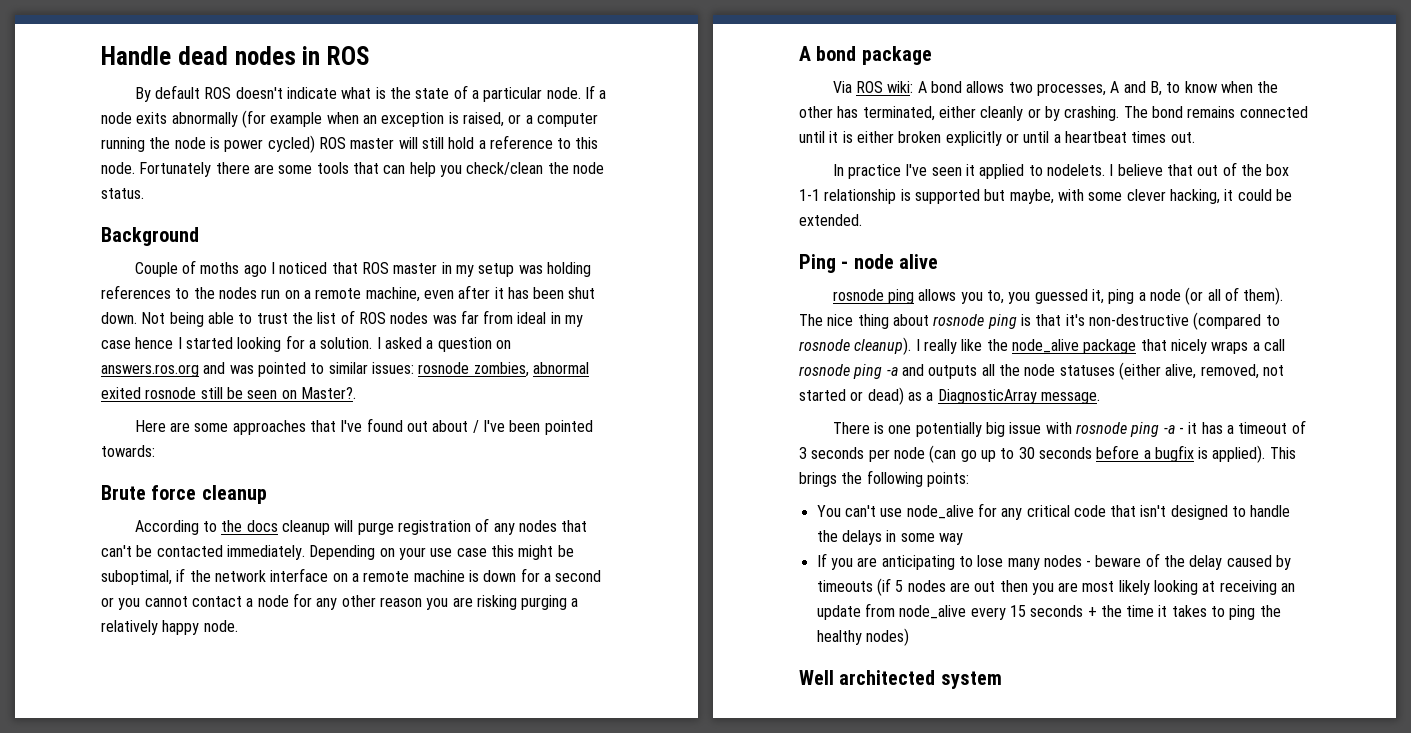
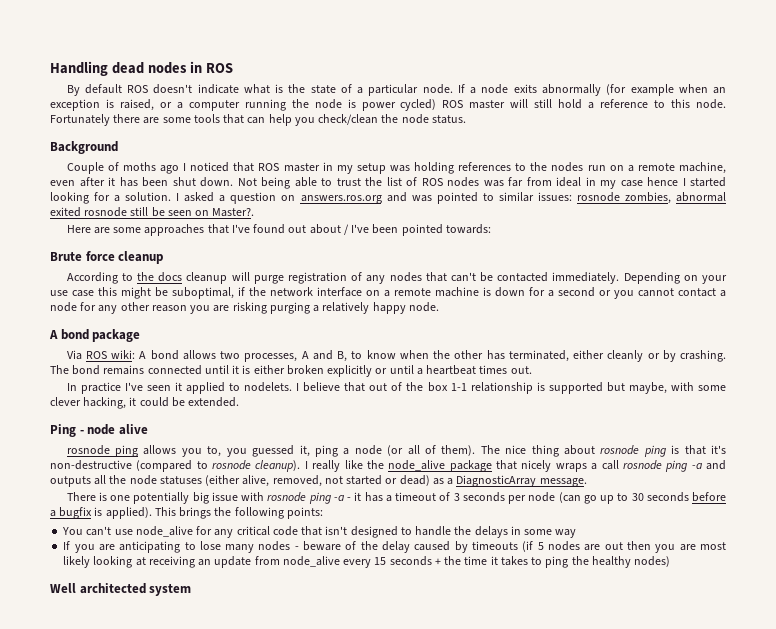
- Handle dead nodes in ROS
+ Handling dead nodes in ROS

